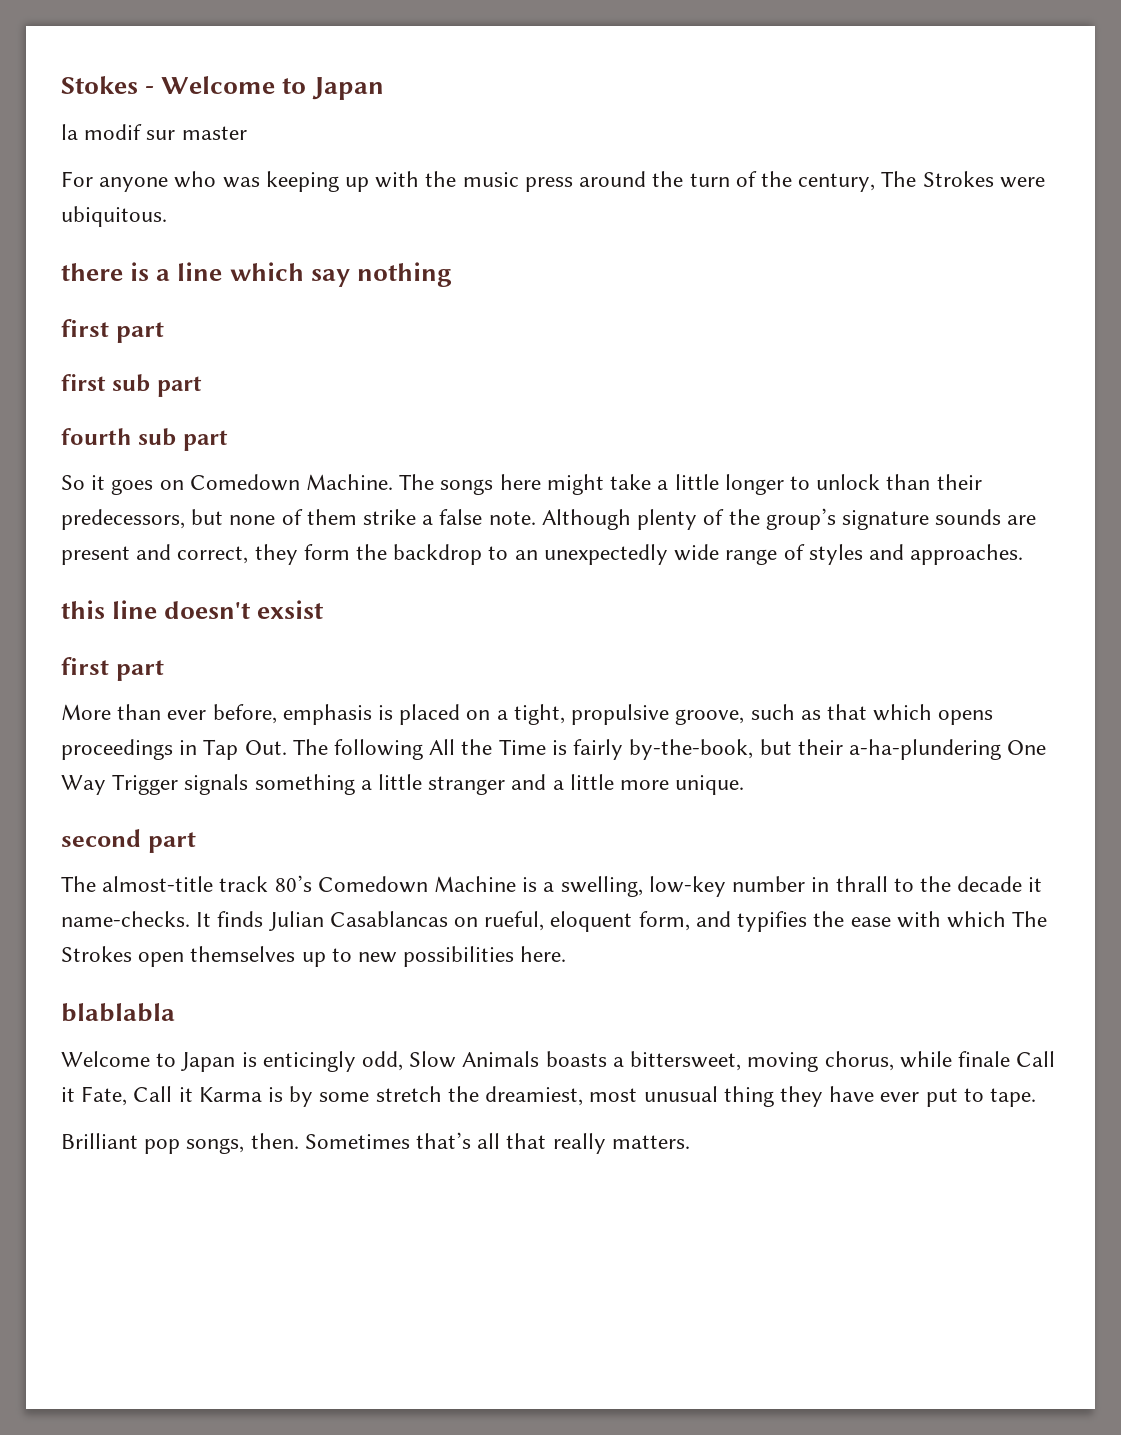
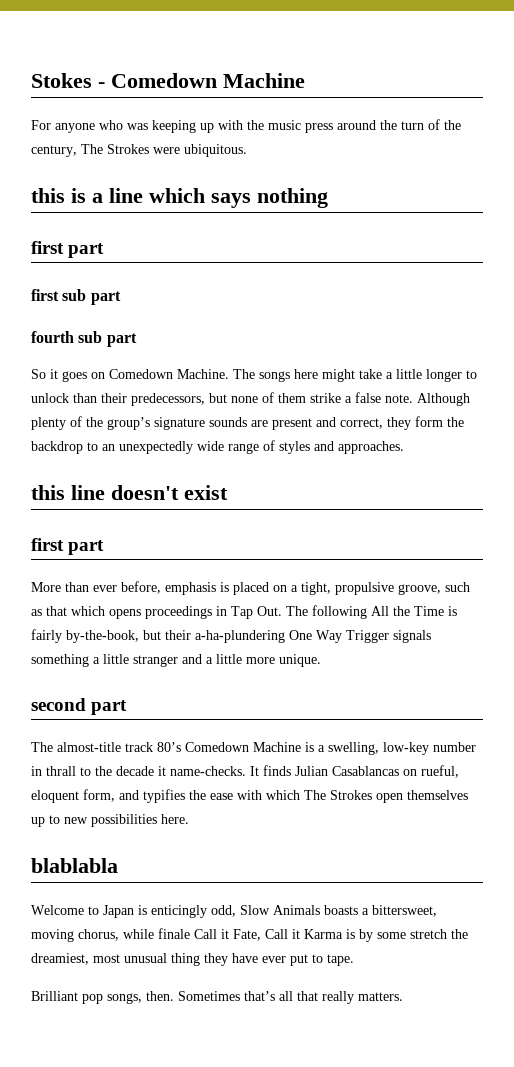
- Stokes - Welcome to Japan
- la modif sur master
+ Stokes - Comedown Machine
- there is a line which say nothing
+ this is a line which says nothing
- this line doesn't exsist
+ this line doesn't exist

